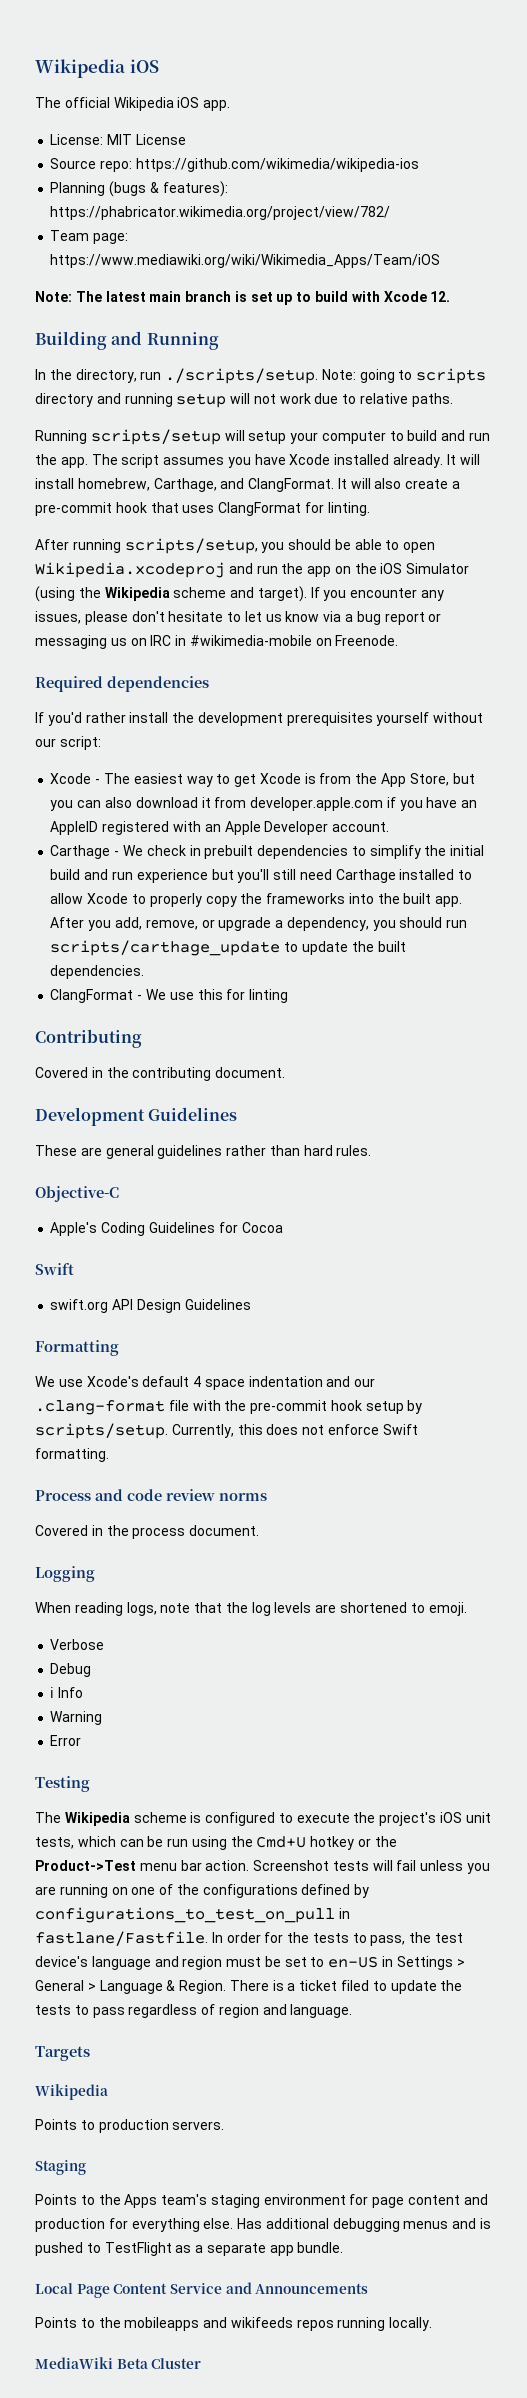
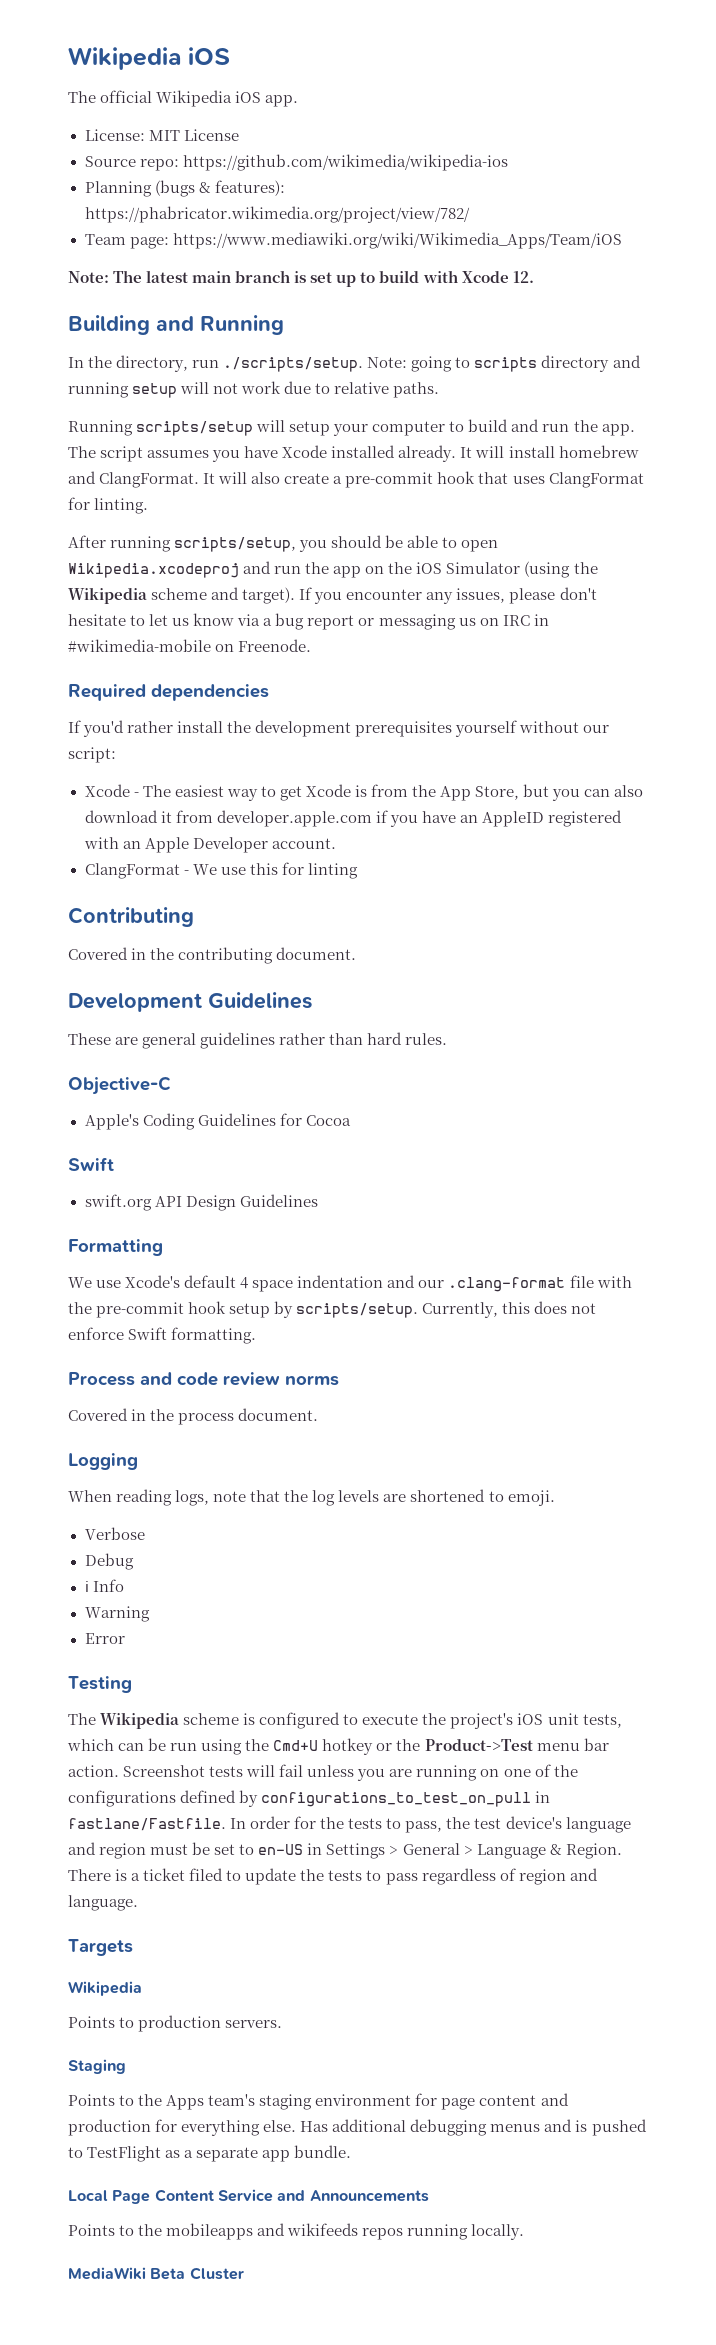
- It will install homebrew, Carthage, and ClangFormat.
+ It will install homebrew and ClangFormat.
- Carthage - We check in prebuilt dependencies to simplify the initial build and run experience but you'll still need Carthage installed to allow Xcode to properly copy the frameworks into the built app. After you add, remove, or upgrade a dependency, you should run scripts/carthage_update to update the built dependencies.

